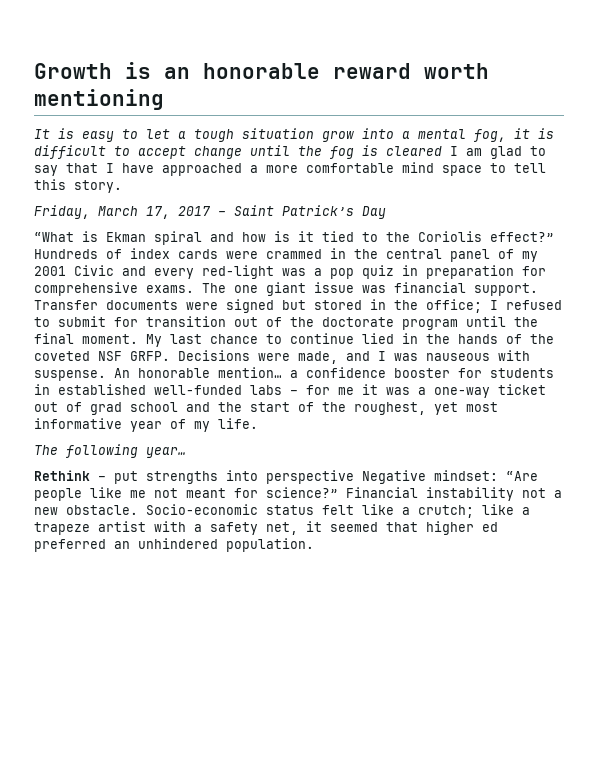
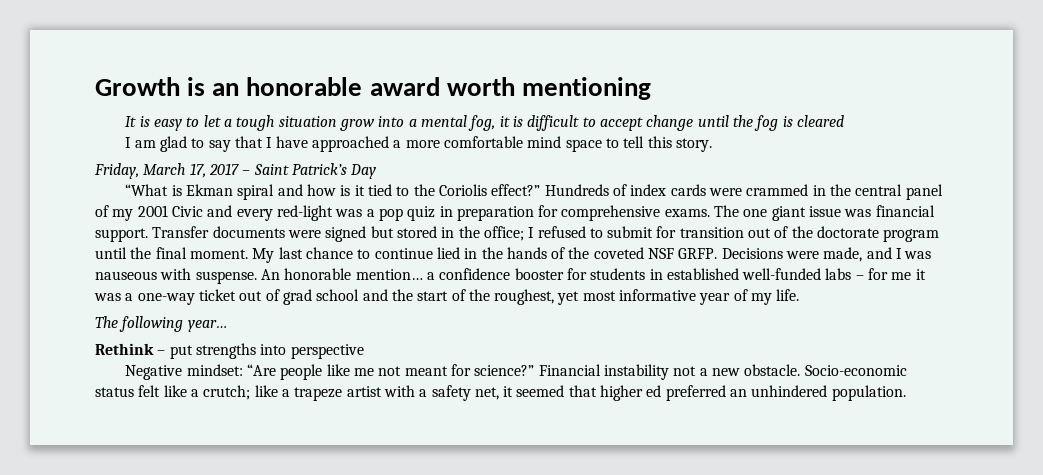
- Growth is an honorable reward worth mentioning
+ Growth is an honorable award worth mentioning
- It is easy to let a tough situation grow into a mental fog, it is difficult to accept change until the fog is cleared I am glad to say that I have approached a more comfortable mind space to tell this story.
+ It is easy to let a tough situation grow into a mental fog, it is difficult to accept change until the fog is cleared
+ I am glad to say that I have approached a more comfortable mind space to tell this story.
- Rethink – put strengths into perspective Negative mindset: “Are people like me not meant for science?”
+ Rethink – put strengths into perspective
+ Negative mindset: “Are people like me not meant for science?”

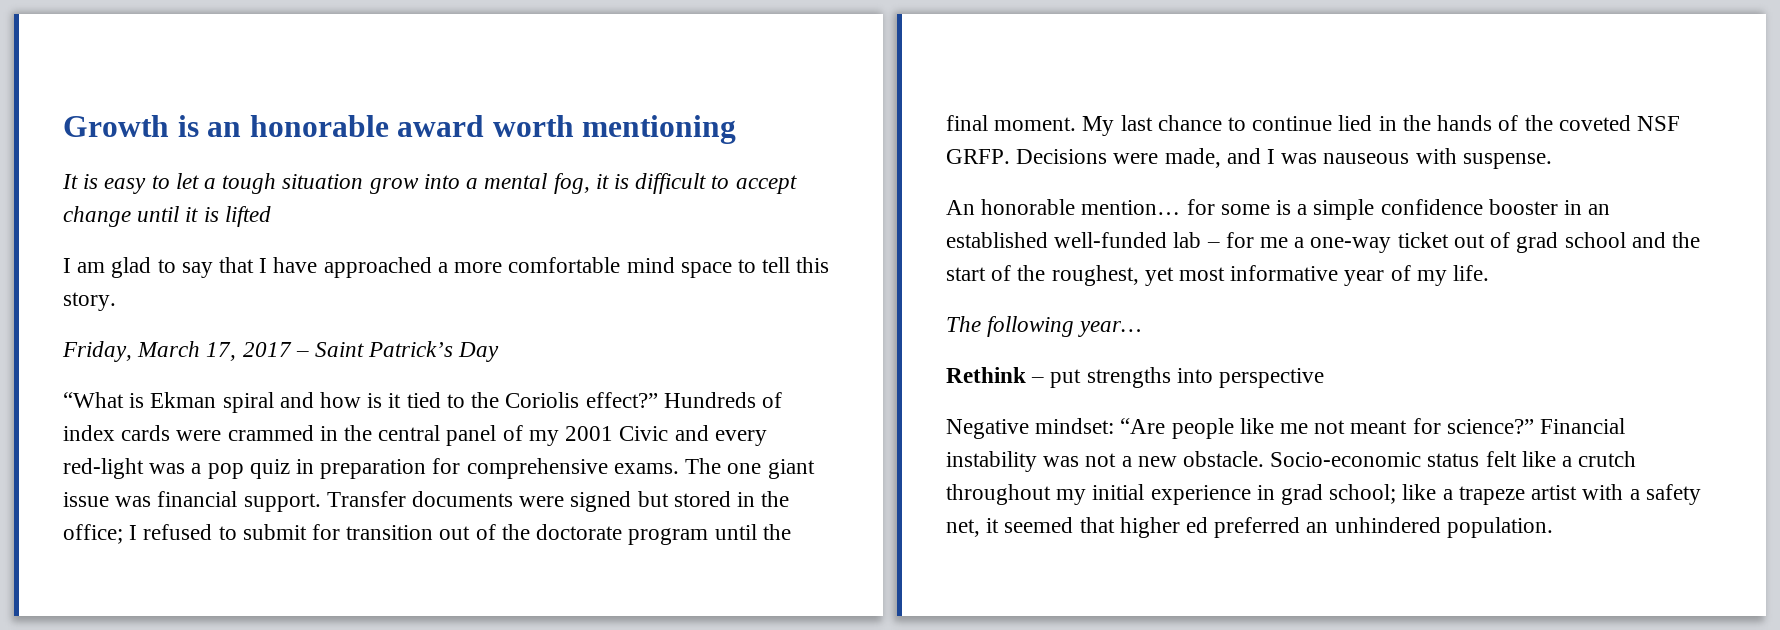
- It is easy to let a tough situation grow into a mental fog, it is difficult to accept change until the fog is cleared
+ It is easy to let a tough situation grow into a mental fog, it is difficult to accept change until it is lifted
- Decisions were made, and I was nauseous with suspense. An honorable mention… a confidence booster for students in established well-funded labs – for me it was a one-way ticket out of grad school and the start of the roughest, yet most informative year of my life.
+ Decisions were made, and I was nauseous with suspense.
+ An honorable mention… for some is a simple confidence booster in an established well-funded lab – for me a one-way ticket out of grad school and the start of the roughest, yet most informative year of my life.
- Financial instability not a new obstacle.
+ Financial instability was not a new obstacle.
- Socio-economic status felt like a crutch; like a trapeze artist with a safety net, it seemed that higher ed preferred an unhindered population.
+ Socio-economic status felt like a crutch throughout my initial experience in grad school; like a trapeze artist with a safety net, it seemed that higher ed preferred an unhindered population.

